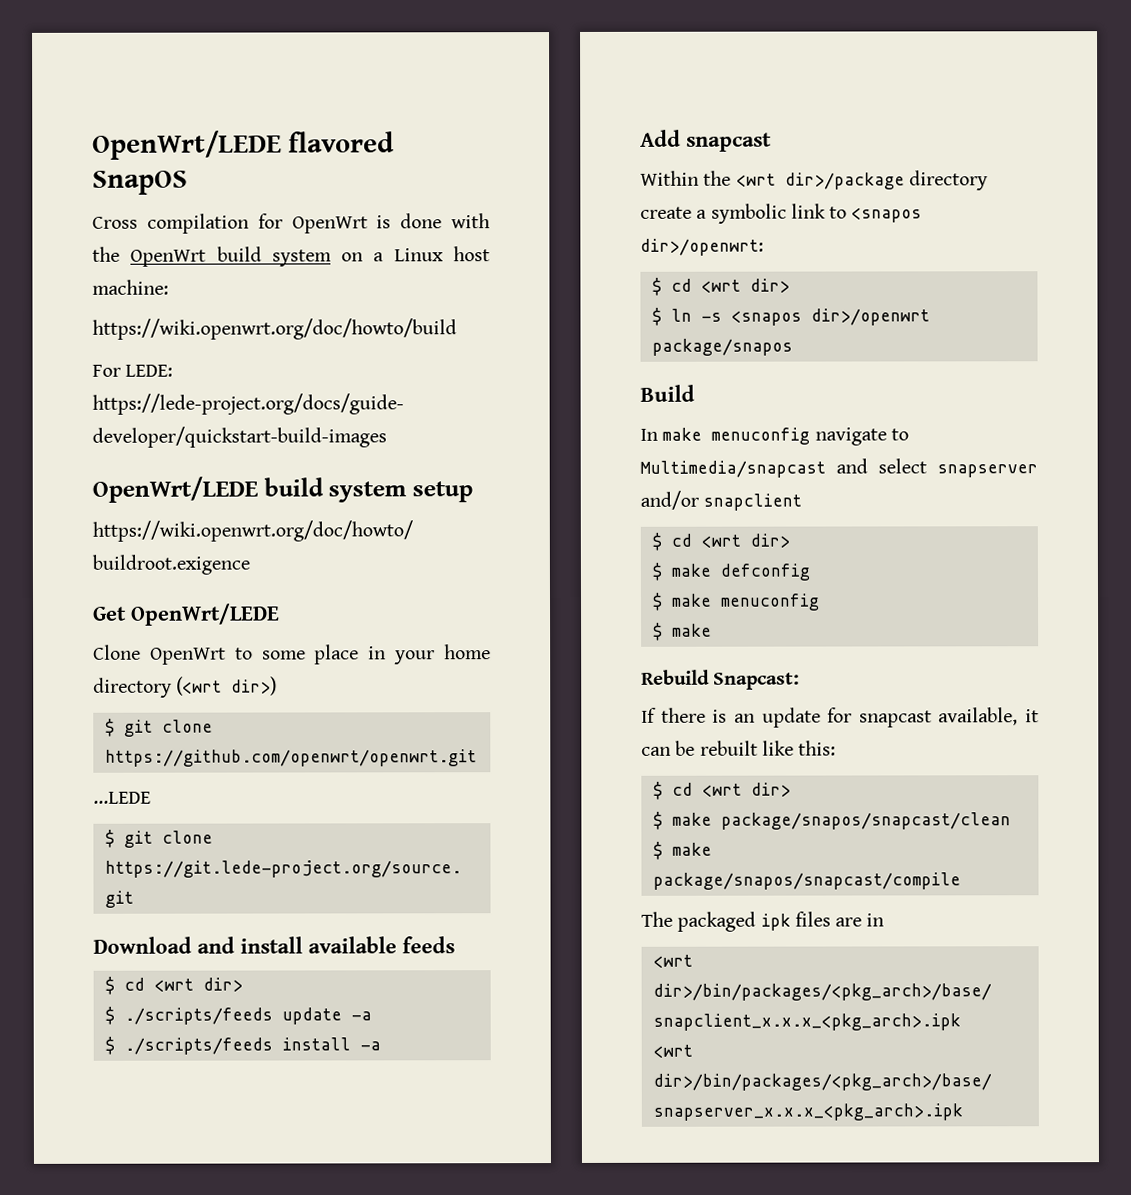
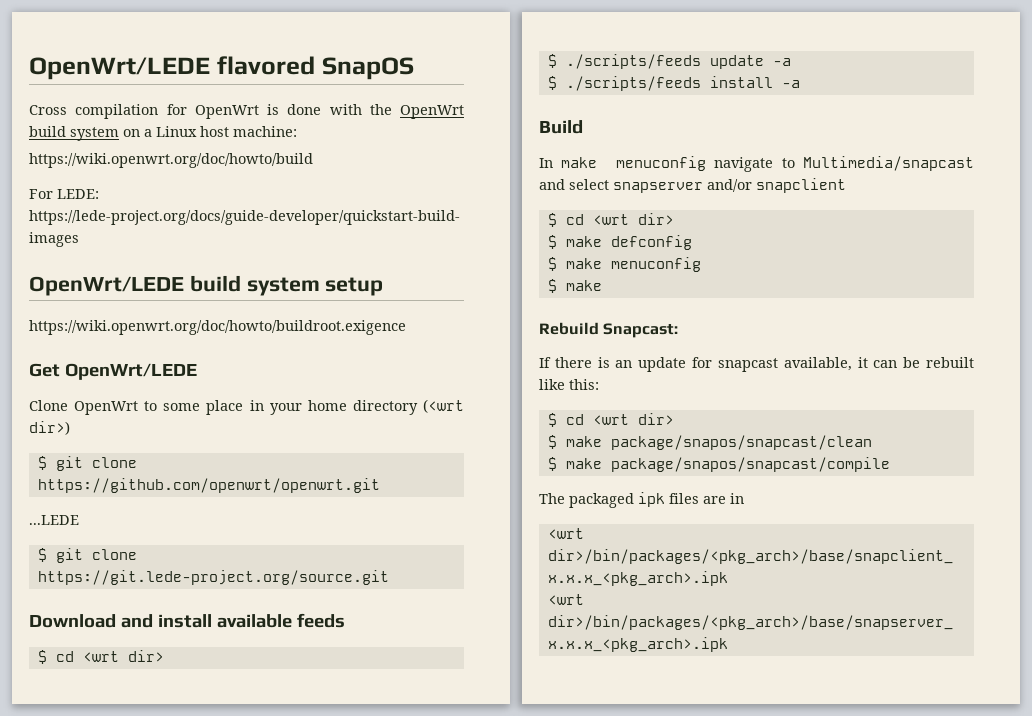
- Add snapcast
- Within the <wrt dir>/package directory create a symbolic link to <snapos dir>/openwrt:
- $ cd <wrt dir>
- $ ln -s <snapos dir>/openwrt package/snapos

